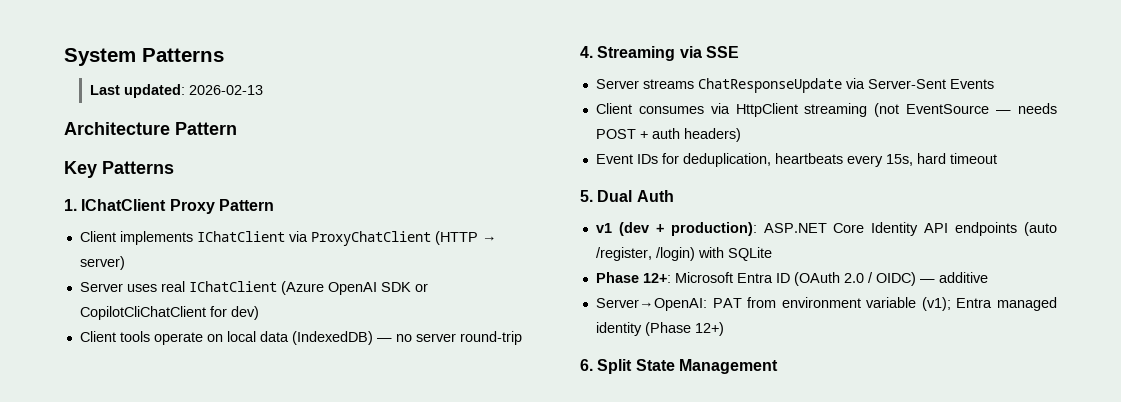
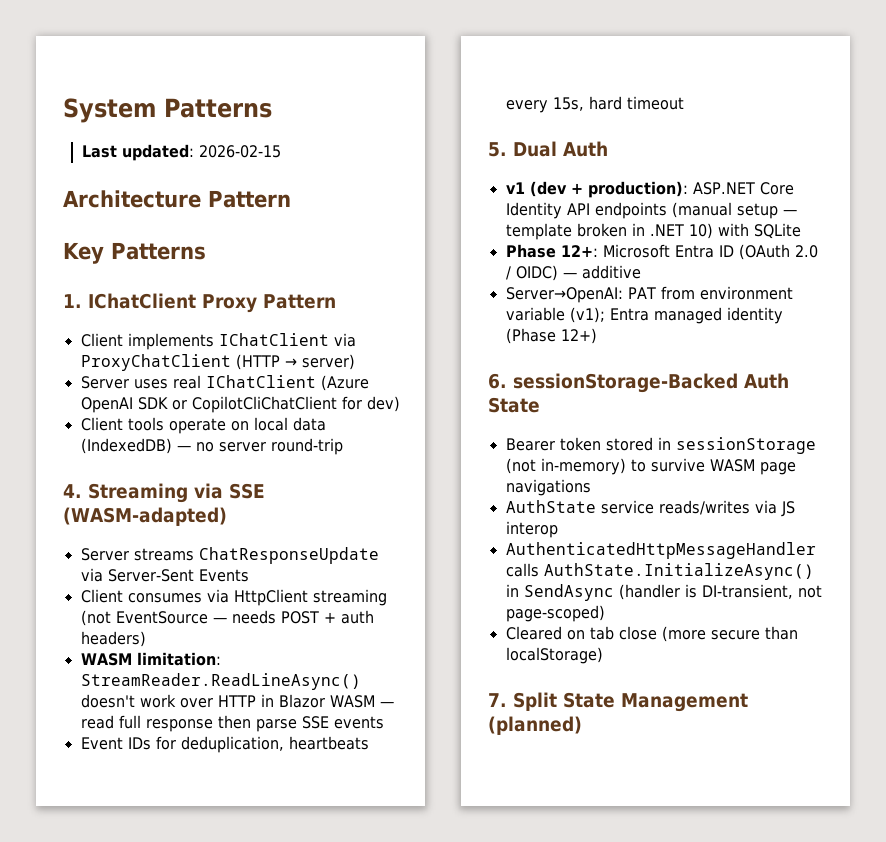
- Last updated: 2026-02-13
+ Last updated: 2026-02-15
- 4. Streaming via SSE
+ 4. Streaming via SSE (WASM-adapted)
+ WASM limitation: StreamReader.ReadLineAsync() doesn't work over HTTP in Blazor WASM — read full response then parse SSE events
- v1 (dev + production): ASP.NET Core Identity API endpoints (auto /register, /login) with SQLite
+ v1 (dev + production): ASP.NET Core Identity API endpoints (manual setup — template broken in .NET 10) with SQLite
- 6. Split State Management
+ 6. sessionStorage-Backed Auth State
+ Bearer token stored in sessionStorage (not in-memory) to survive WASM page navigations
+ AuthState service reads/writes via JS interop
+ AuthenticatedHttpMessageHandler calls AuthState.InitializeAsync() in SendAsync (handler is DI-transient, not page-scoped)
+ Cleared on tab close (more secure than localStorage)
+ 7. Split State Management (planned)

